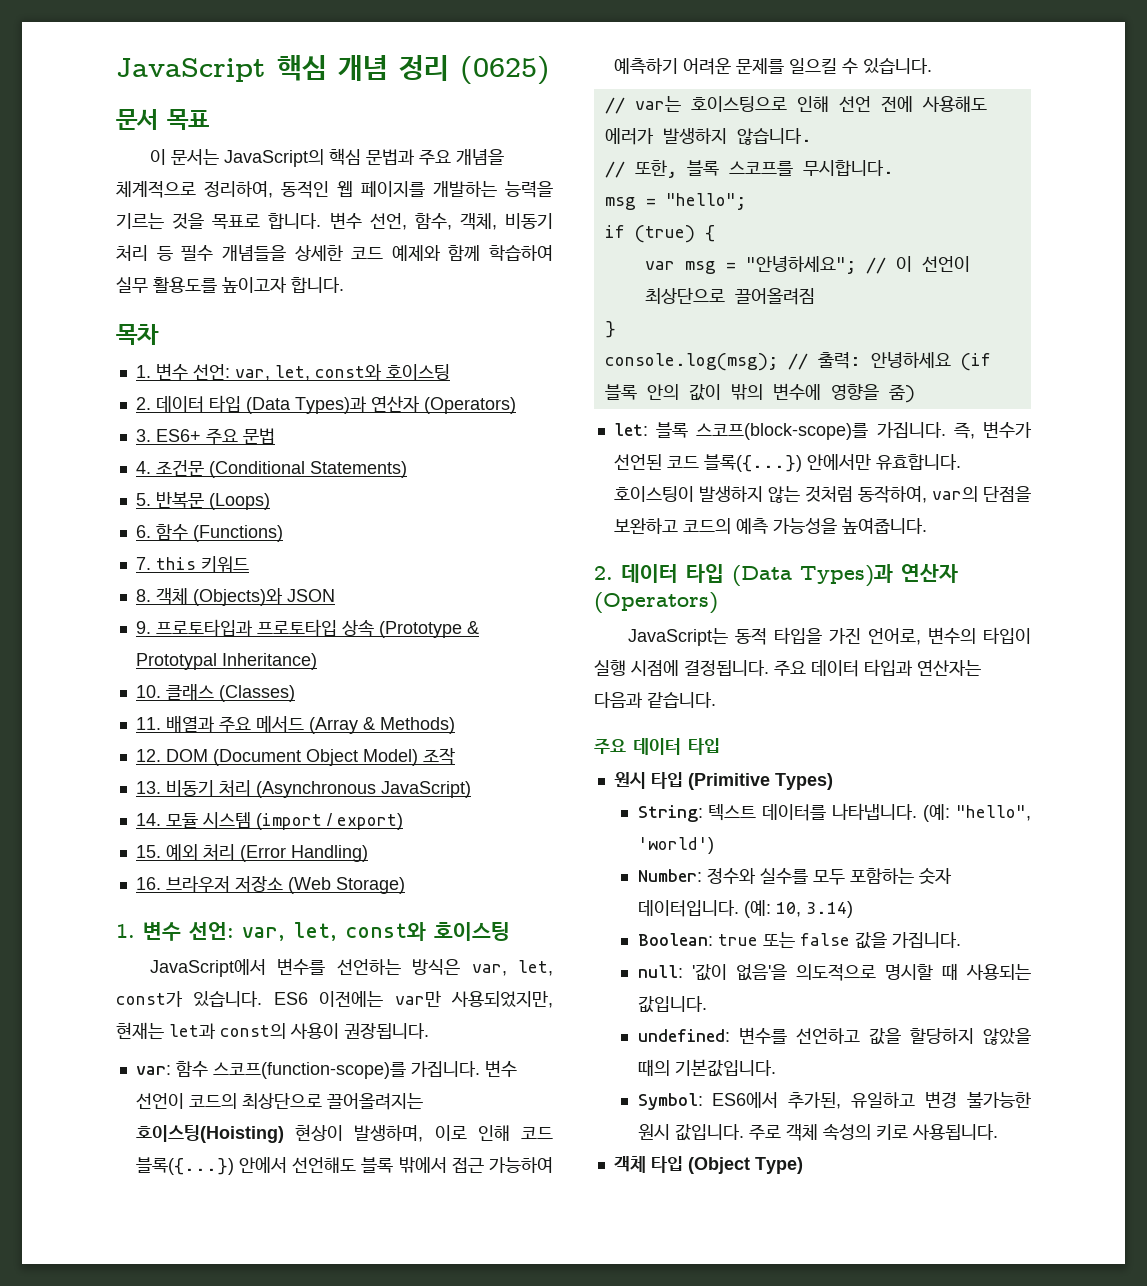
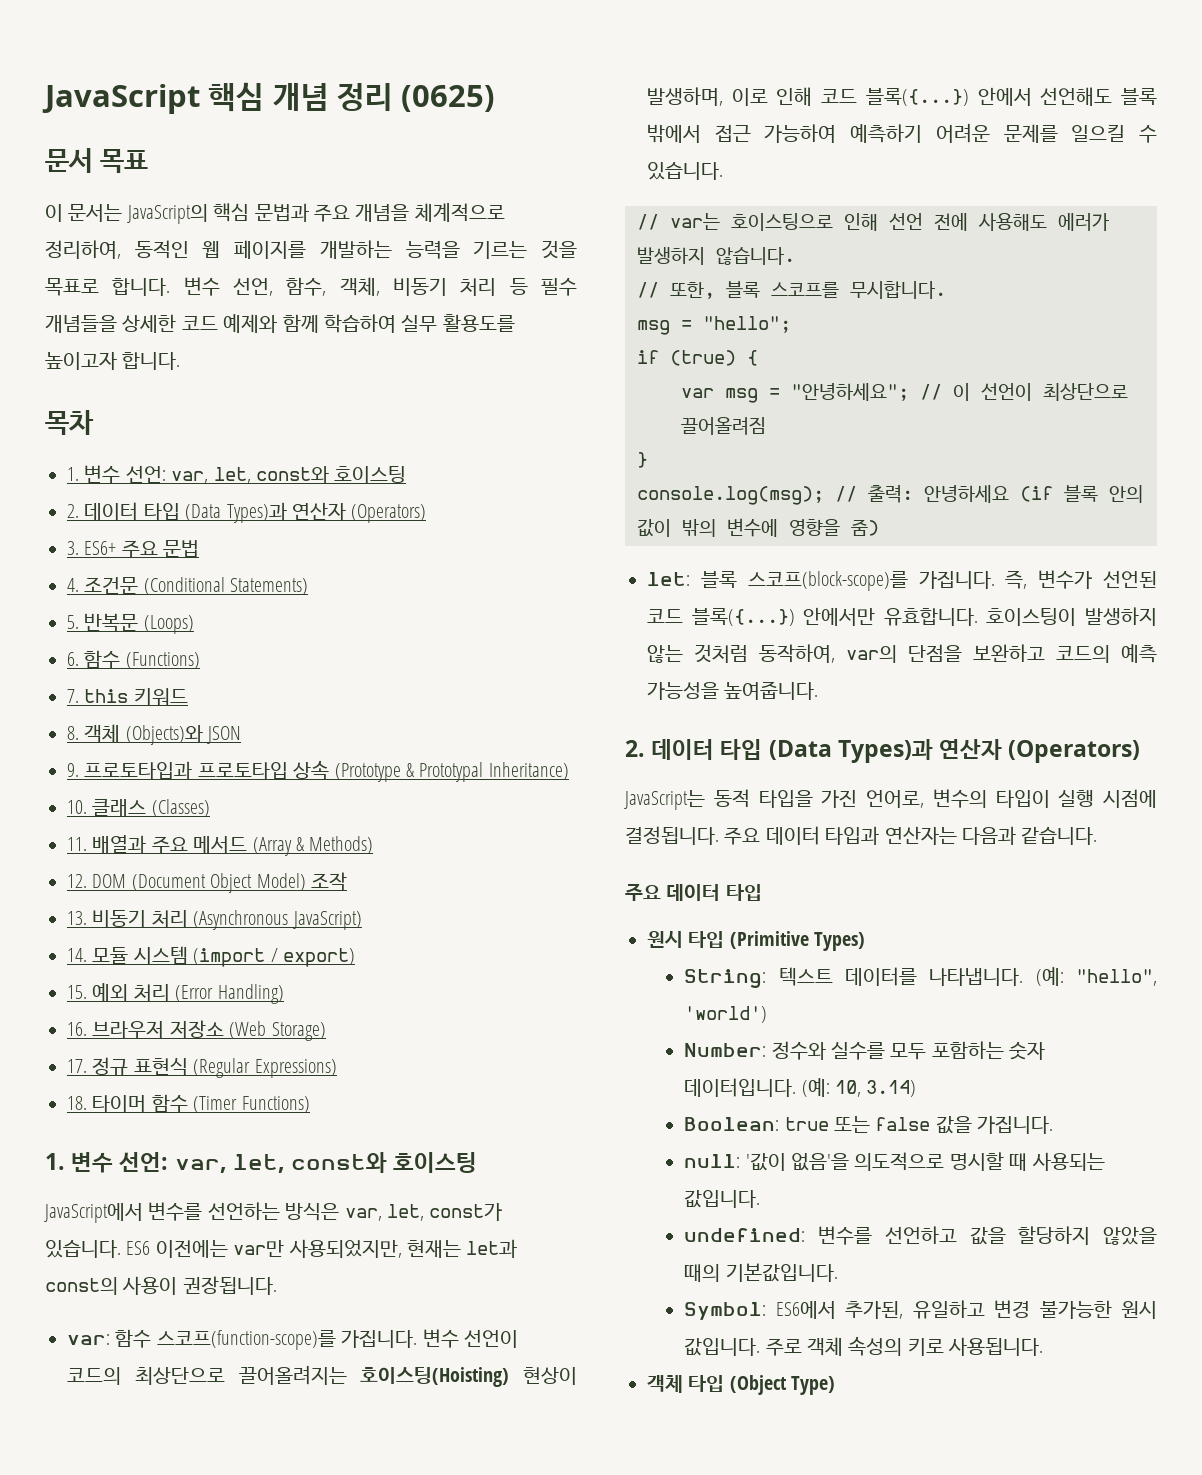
+ 17. 정규 표현식 (Regular Expressions)
+ 18. 타이머 함수 (Timer Functions)

